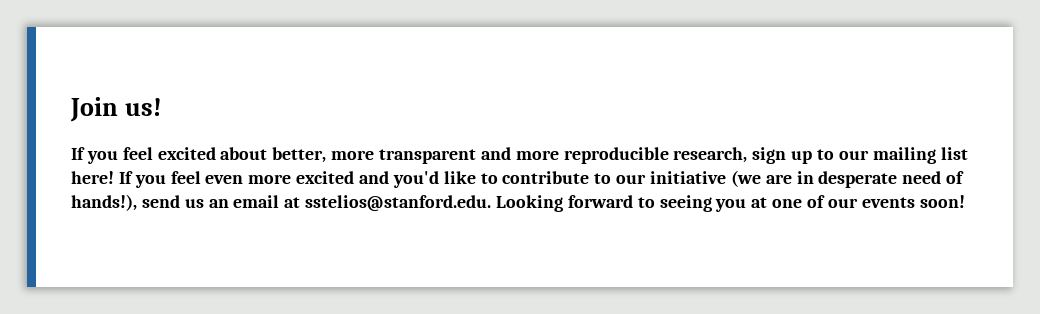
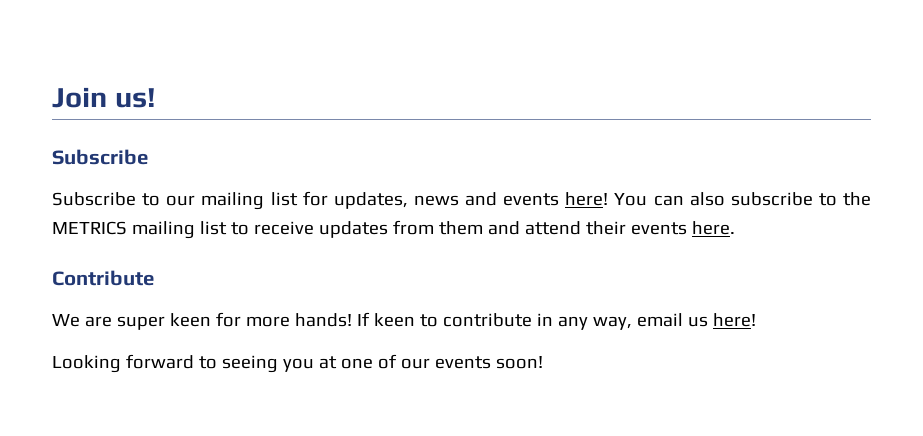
  Join us!
- If you feel excited about better, more transparent and more reproducible research, sign up to our mailing list here! If you feel even more excited and you'd like to contribute to our initiative (we are in desperate need of hands!), send us an email at sstelios@stanford.edu. Looking forward to seeing you at one of our events soon!
+ Subscribe
+ Subscribe to our mailing list for updates, news and events here! You can also subscribe to the METRICS mailing list to receive updates from them and attend their events here.
+ Contribute
+ We are super keen for more hands! If keen to contribute in any way, email us here!
+ Looking forward to seeing you at one of our events soon!

